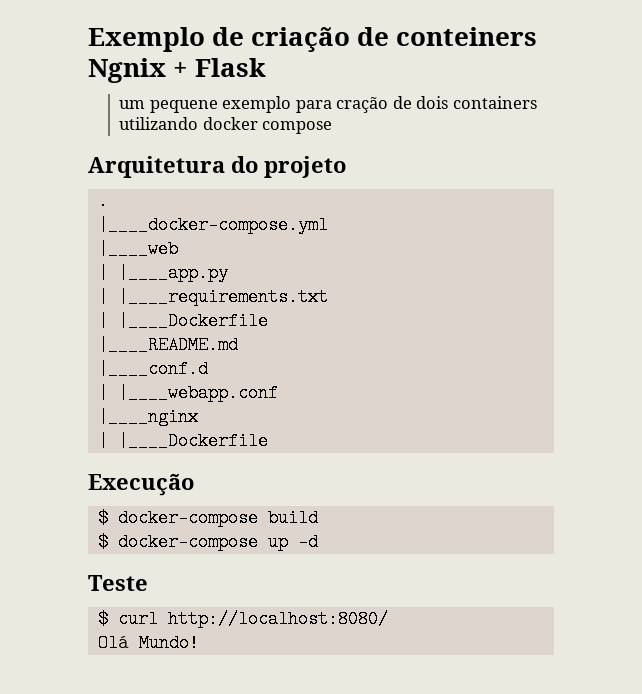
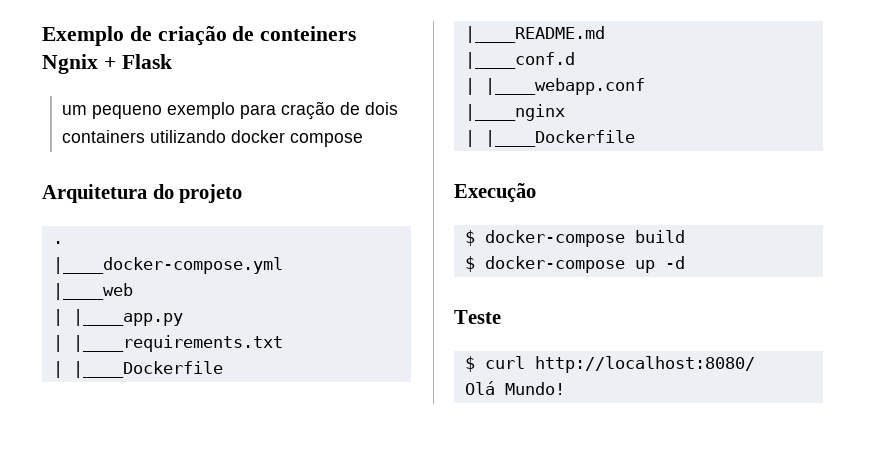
- um pequene exemplo para cração de dois containers utilizando docker compose
+ um pequeno exemplo para cração de dois containers utilizando docker compose

